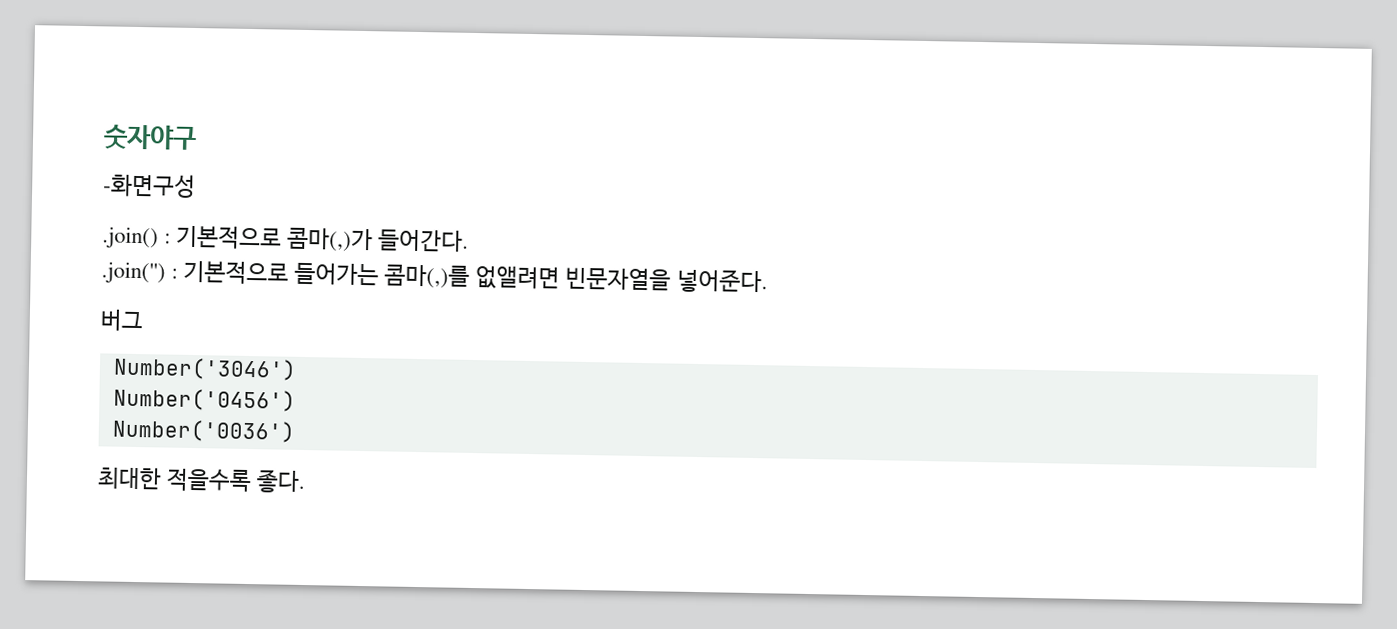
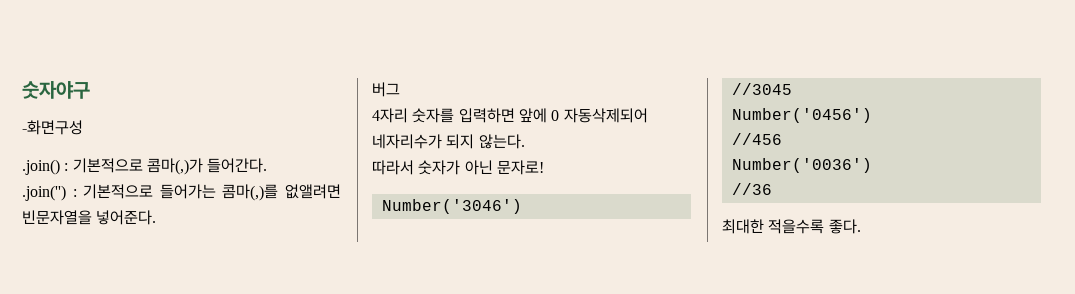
+ 4자리 숫자를 입력하면 앞에 0 자동삭제되어 네자리수가 되지 않는다.
+ 따라서 숫자가 아닌 문자로!
+ //3045
+ //456
+ //36

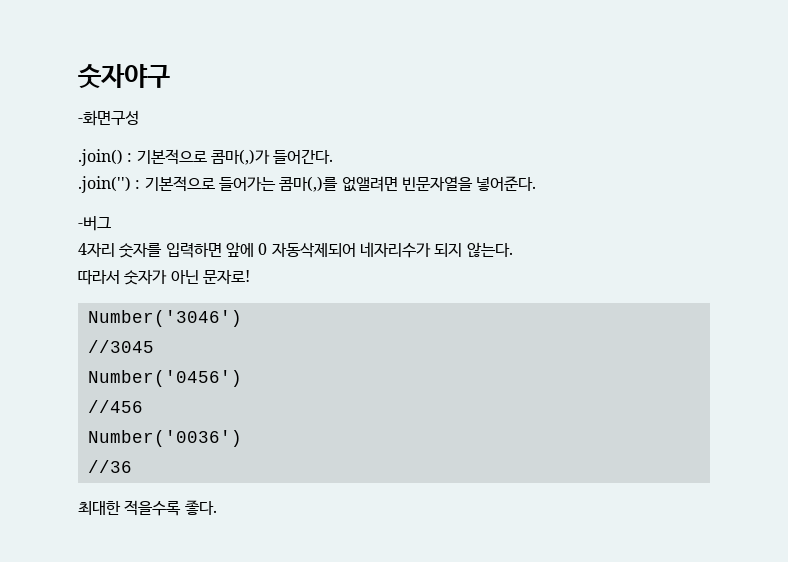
- 버그
+ -버그

